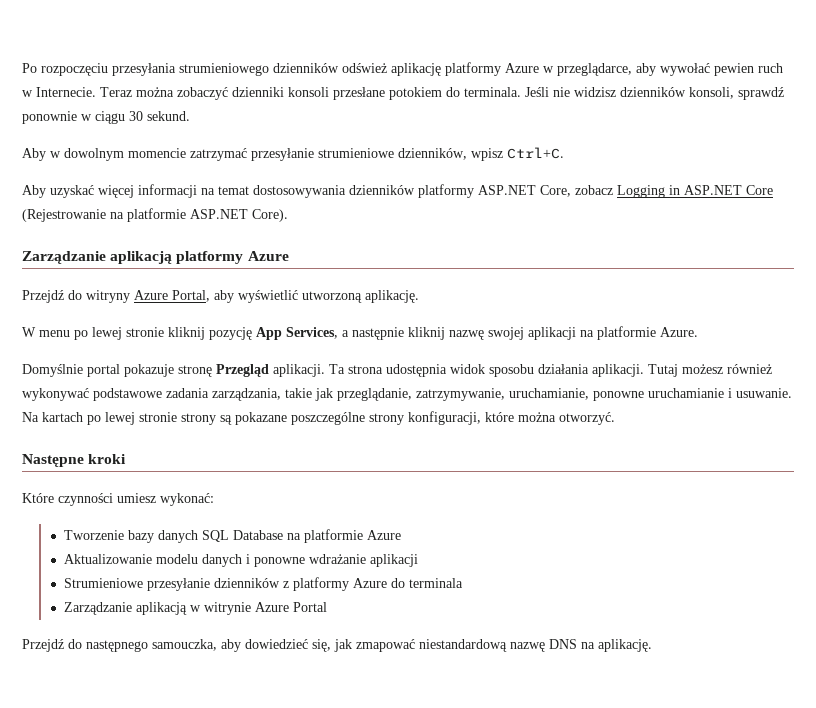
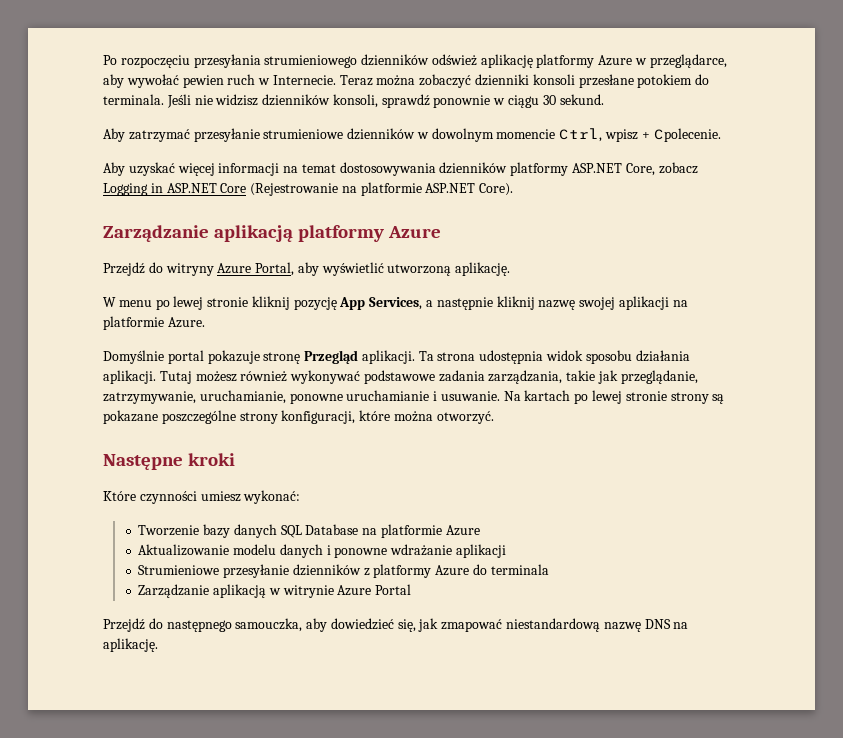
- Aby w dowolnym momencie zatrzymać przesyłanie strumieniowe dzienników, wpisz Ctrl+C.
+ Aby zatrzymać przesyłanie strumieniowe dzienników w dowolnym momencie Ctrl, wpisz + Cpolecenie.

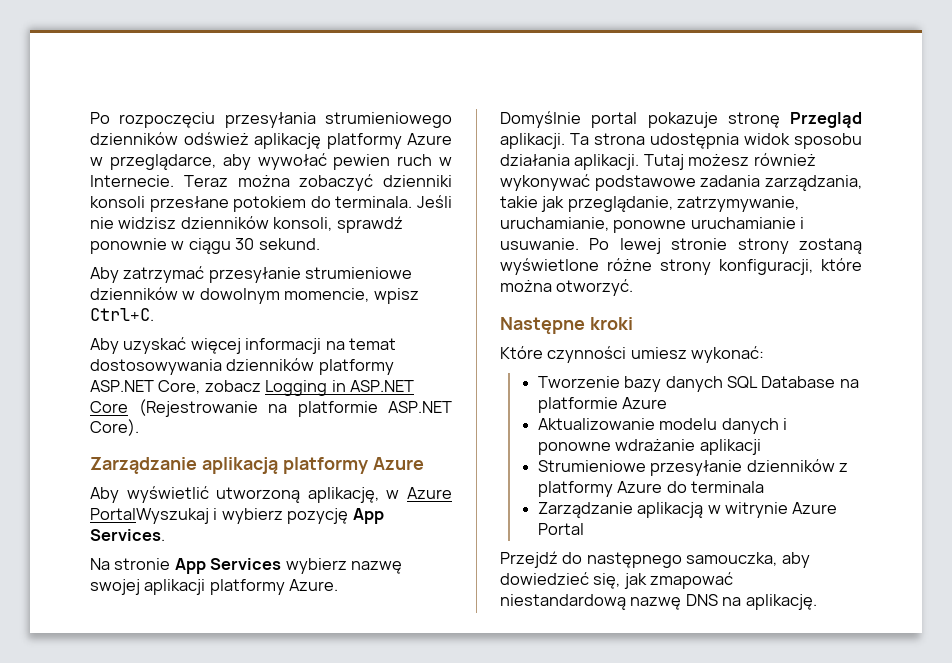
- Aby zatrzymać przesyłanie strumieniowe dzienników w dowolnym momencie Ctrl, wpisz + Cpolecenie.
+ Aby zatrzymać przesyłanie strumieniowe dzienników w dowolnym momencie, wpisz Ctrl+C.
- Przejdź do witryny Azure Portal, aby wyświetlić utworzoną aplikację.
- W menu po lewej stronie kliknij pozycję App Services, a następnie kliknij nazwę swojej aplikacji na platformie Azure.
+ Aby wyświetlić utworzoną aplikację, w Azure PortalWyszukaj i wybierz pozycję App Services.
+ Na stronie App Services wybierz nazwę swojej aplikacji platformy Azure.
- Na kartach po lewej stronie strony są pokazane poszczególne strony konfiguracji, które można otworzyć.
+ Po lewej stronie strony zostaną wyświetlone różne strony konfiguracji, które można otworzyć.

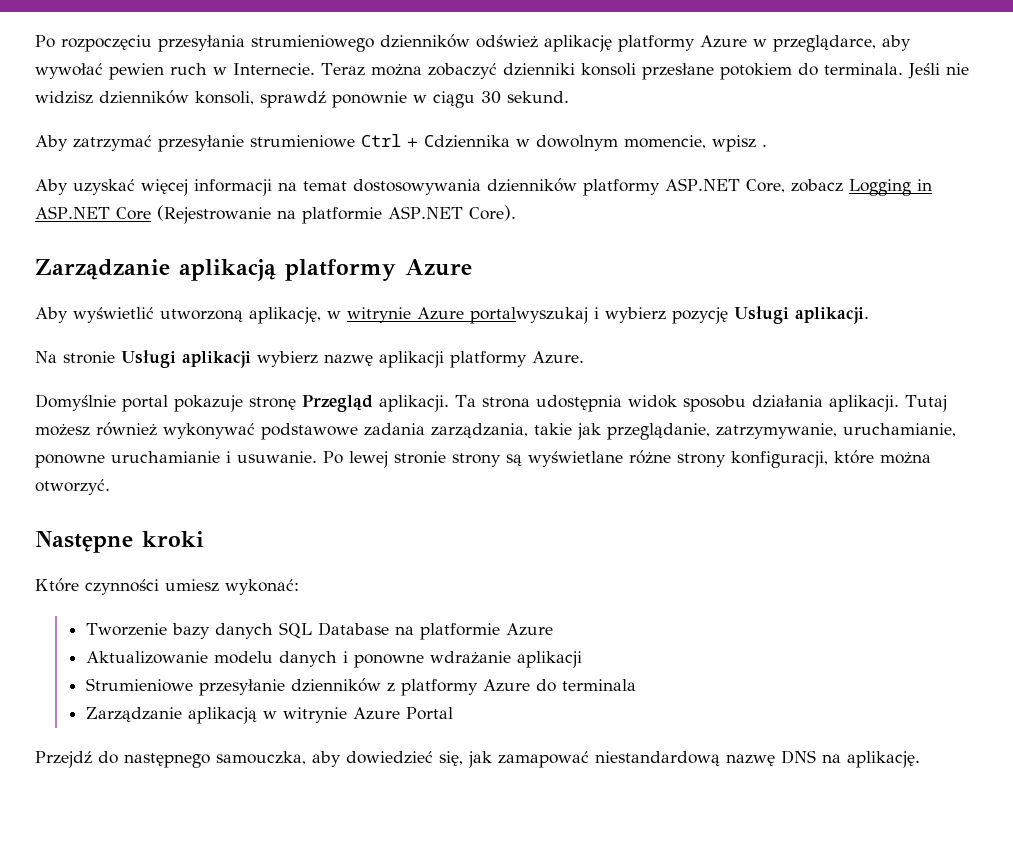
- Aby zatrzymać przesyłanie strumieniowe dzienników w dowolnym momencie, wpisz Ctrl+C.
+ Aby zatrzymać przesyłanie strumieniowe Ctrl + Cdziennika w dowolnym momencie, wpisz .
- Aby wyświetlić utworzoną aplikację, w Azure PortalWyszukaj i wybierz pozycję App Services.
+ Aby wyświetlić utworzoną aplikację, w witrynie Azure portalwyszukaj i wybierz pozycję Usługi aplikacji.
- Na stronie App Services wybierz nazwę swojej aplikacji platformy Azure.
+ Na stronie Usługi aplikacji wybierz nazwę aplikacji platformy Azure.
- Po lewej stronie strony zostaną wyświetlone różne strony konfiguracji, które można otworzyć.
+ Po lewej stronie strony są wyświetlane różne strony konfiguracji, które można otworzyć.
- Przejdź do następnego samouczka, aby dowiedzieć się, jak zmapować niestandardową nazwę DNS na aplikację.
+ Przejdź do następnego samouczka, aby dowiedzieć się, jak zamapować niestandardową nazwę DNS na aplikację.

